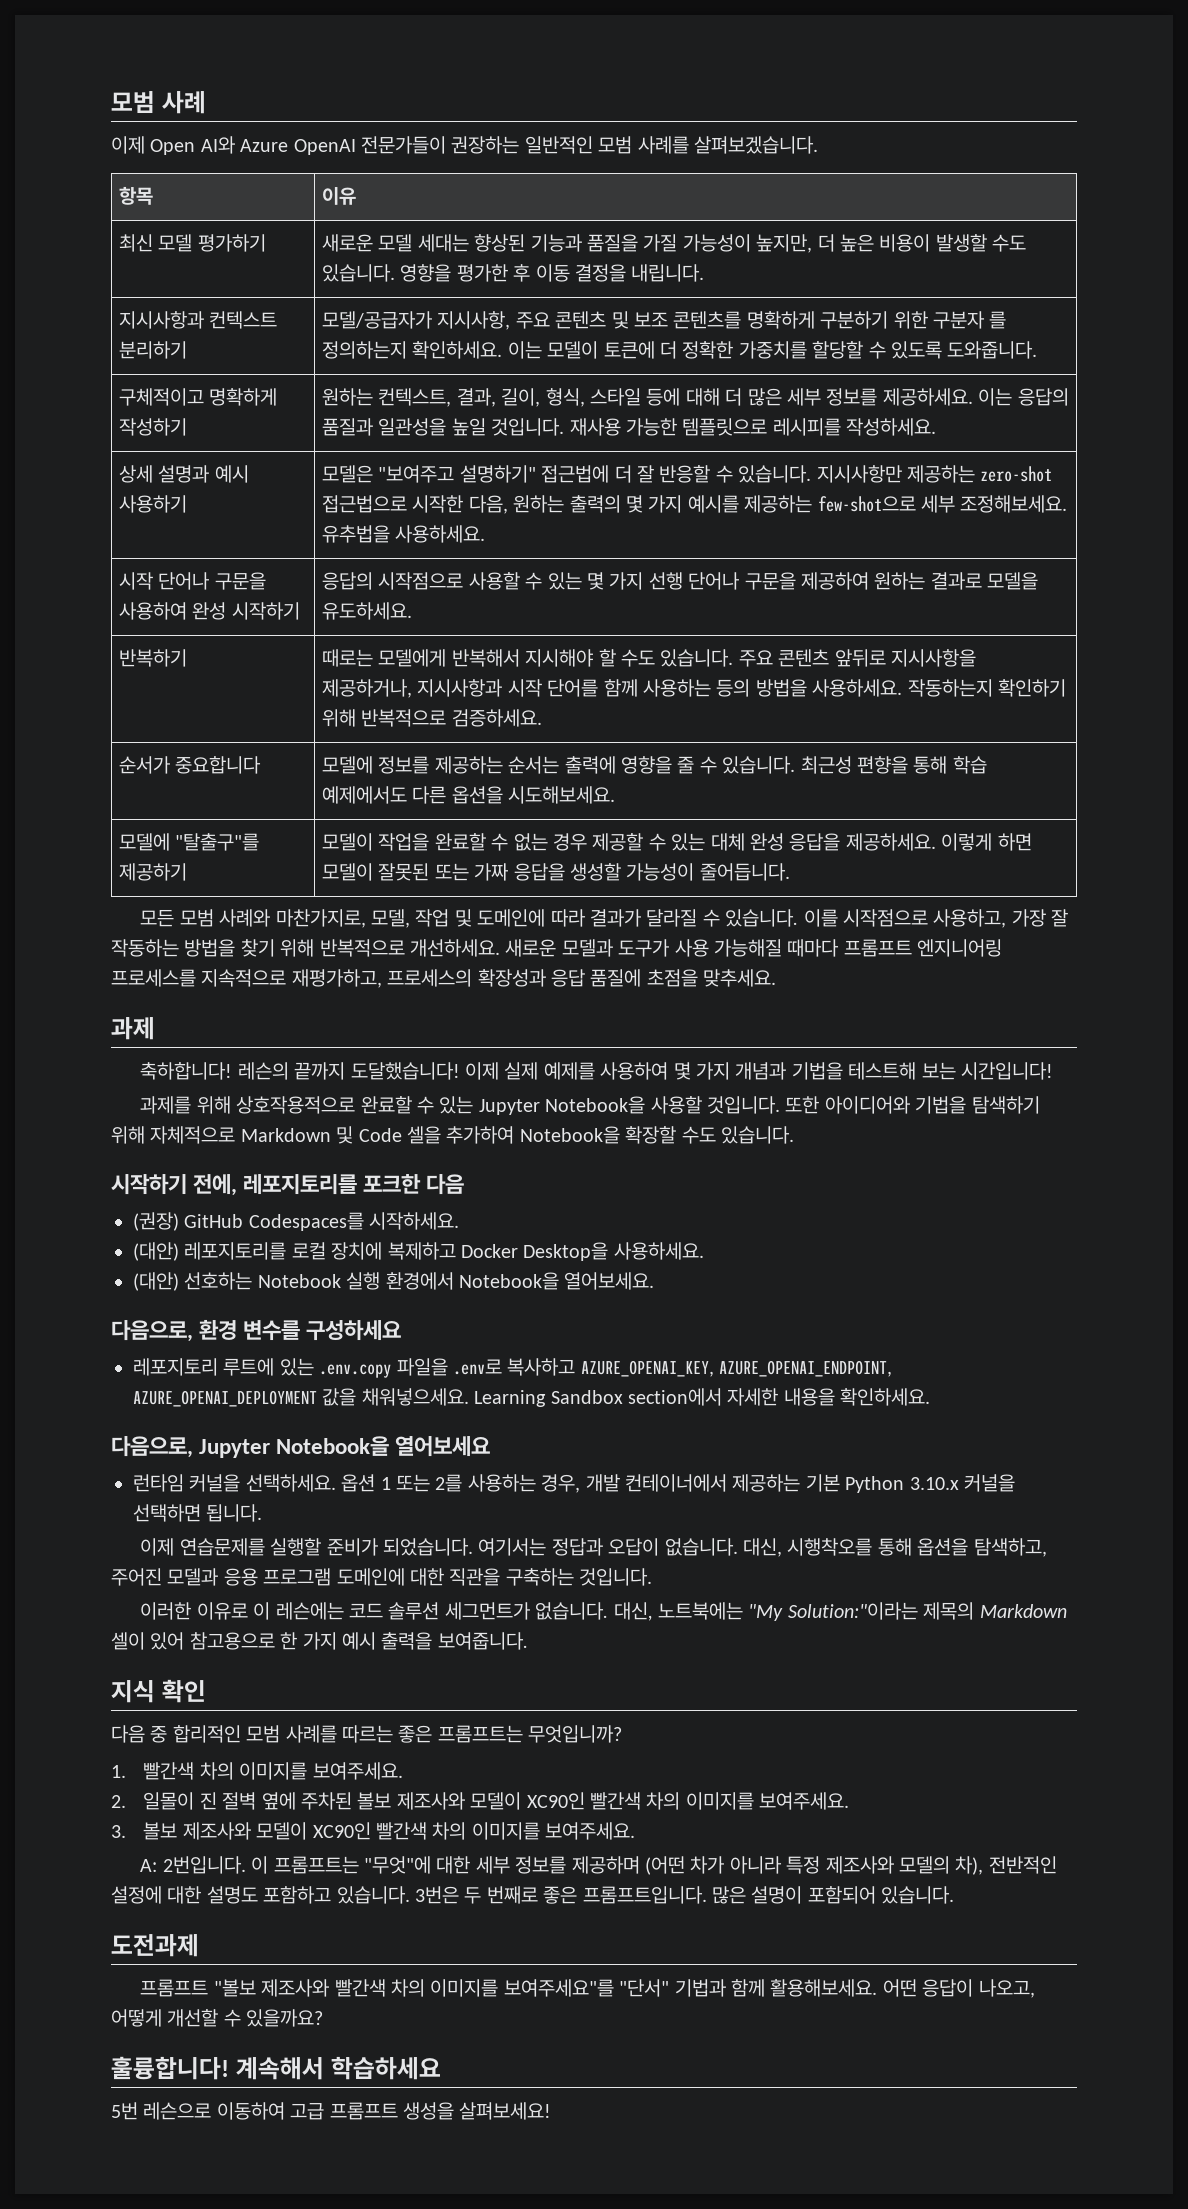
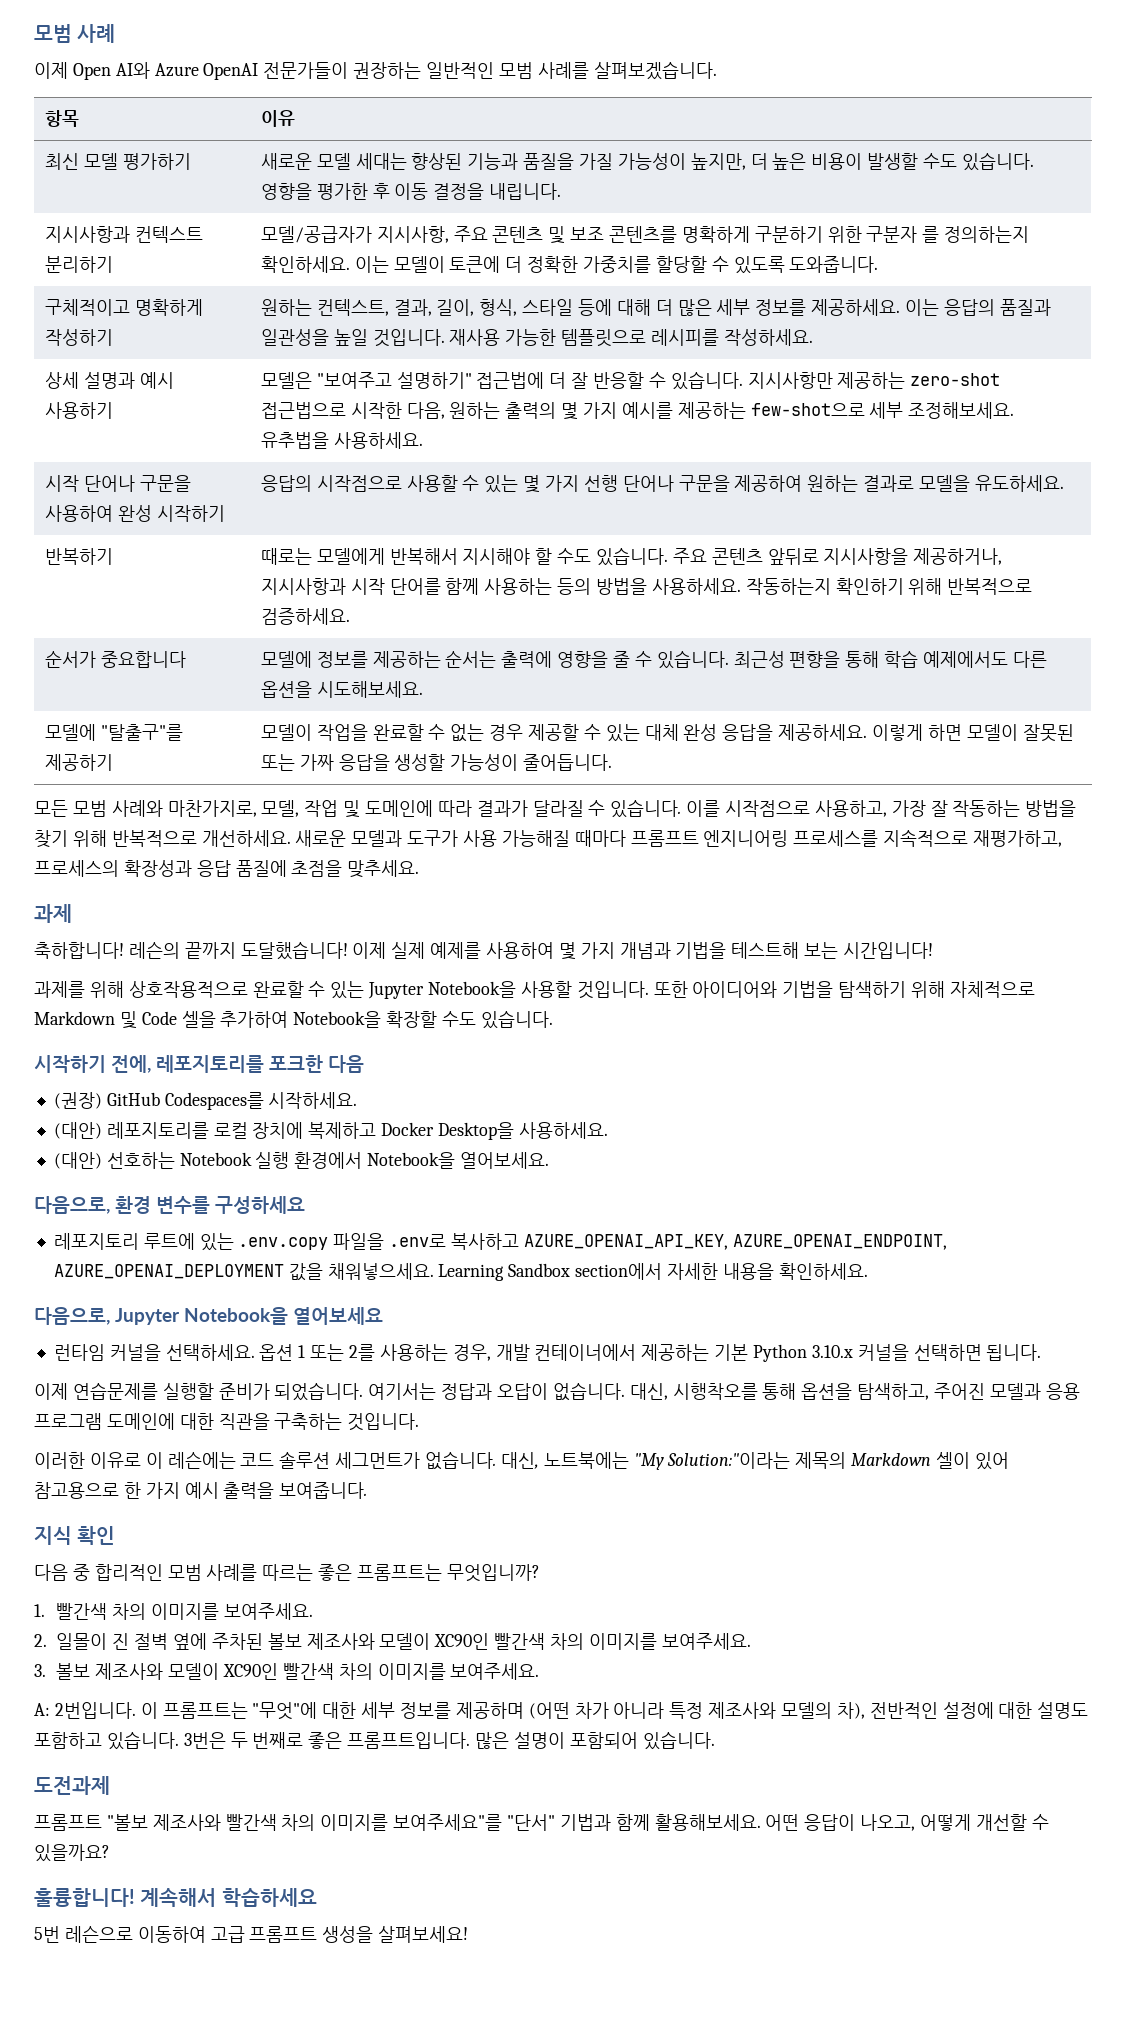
- 레포지토리 루트에 있는 .env.copy 파일을 .env로 복사하고 AZURE_OPENAI_KEY, AZURE_OPENAI_ENDPOINT, AZURE_OPENAI_DEPLOYMENT 값을 채워넣으세요.
+ 레포지토리 루트에 있는 .env.copy 파일을 .env로 복사하고 AZURE_OPENAI_API_KEY, AZURE_OPENAI_ENDPOINT, AZURE_OPENAI_DEPLOYMENT 값을 채워넣으세요.

